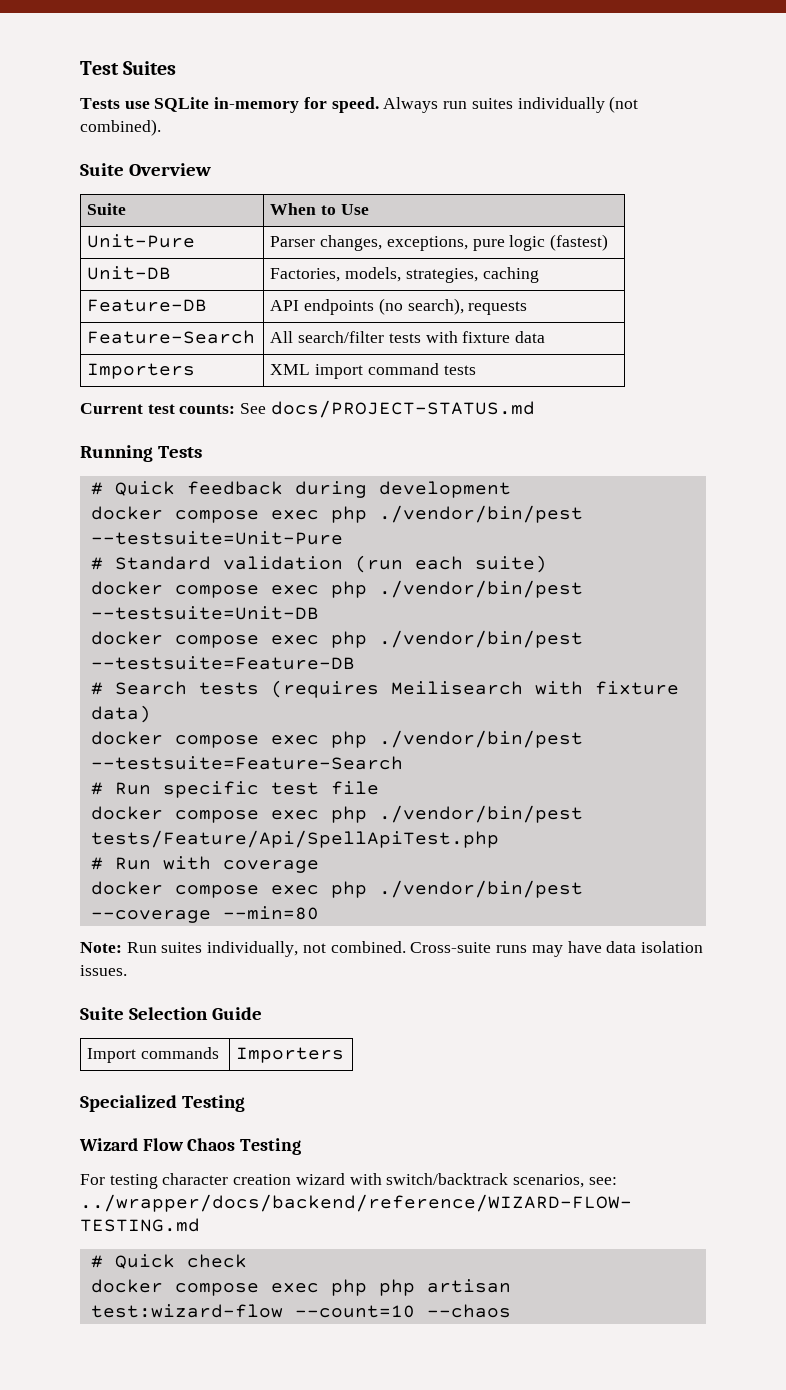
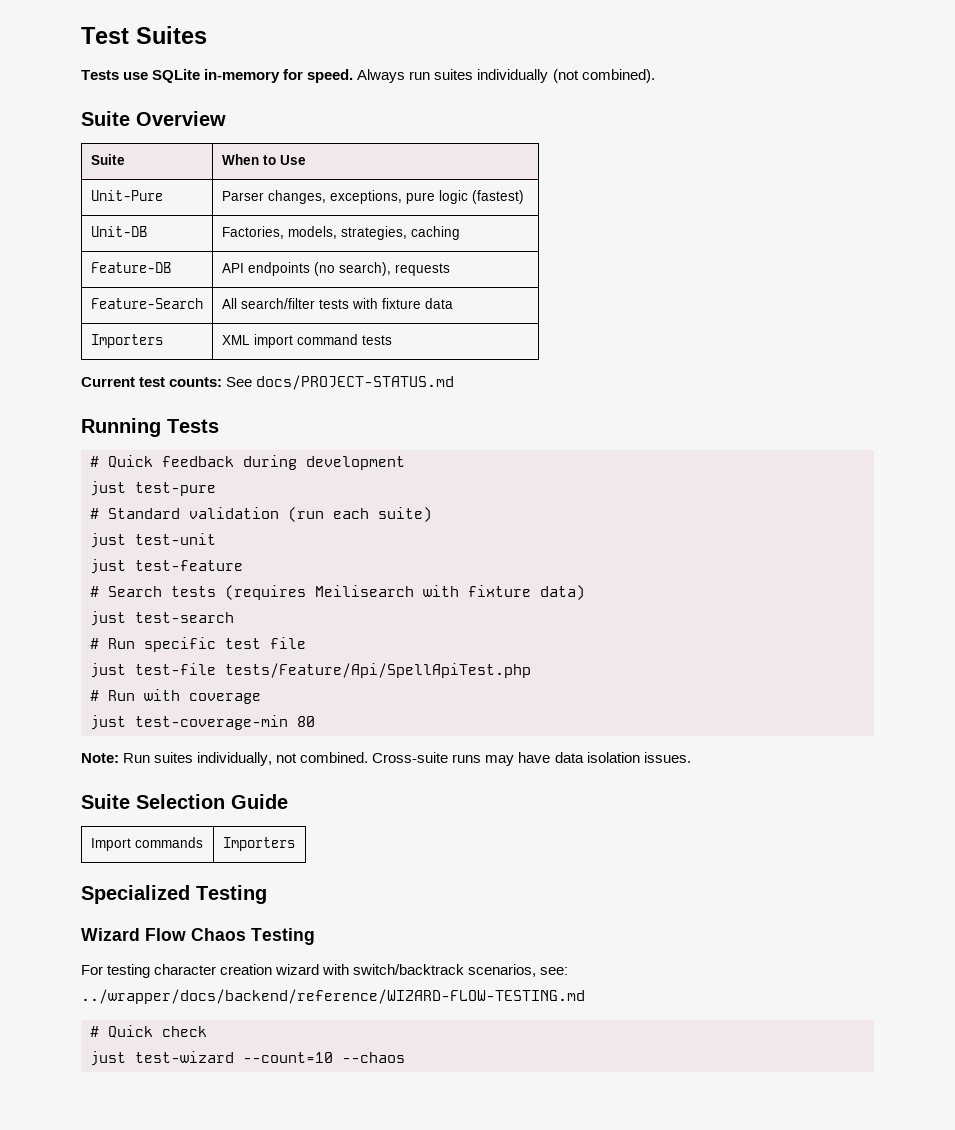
- docker compose exec php ./vendor/bin/pest --testsuite=Unit-Pure
+ just test-pure
- docker compose exec php ./vendor/bin/pest --testsuite=Unit-DB
- docker compose exec php ./vendor/bin/pest --testsuite=Feature-DB
+ just test-unit
+ just test-feature
- docker compose exec php ./vendor/bin/pest --testsuite=Feature-Search
+ just test-search
- docker compose exec php ./vendor/bin/pest tests/Feature/Api/SpellApiTest.php
+ just test-file tests/Feature/Api/SpellApiTest.php
- docker compose exec php ./vendor/bin/pest --coverage --min=80
+ just test-coverage-min 80
- docker compose exec php php artisan test:wizard-flow --count=10 --chaos
+ just test-wizard --count=10 --chaos

